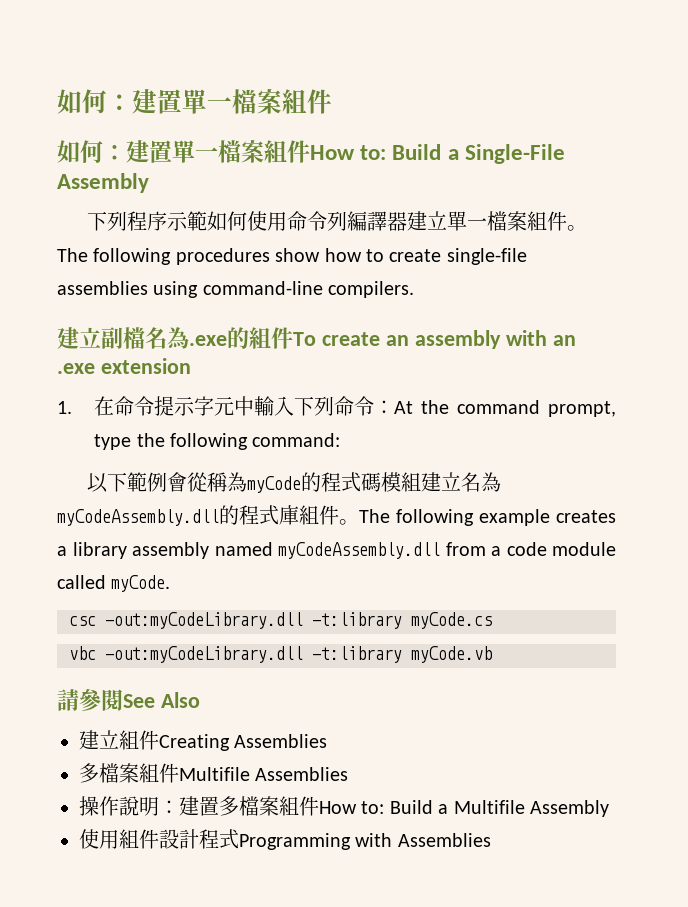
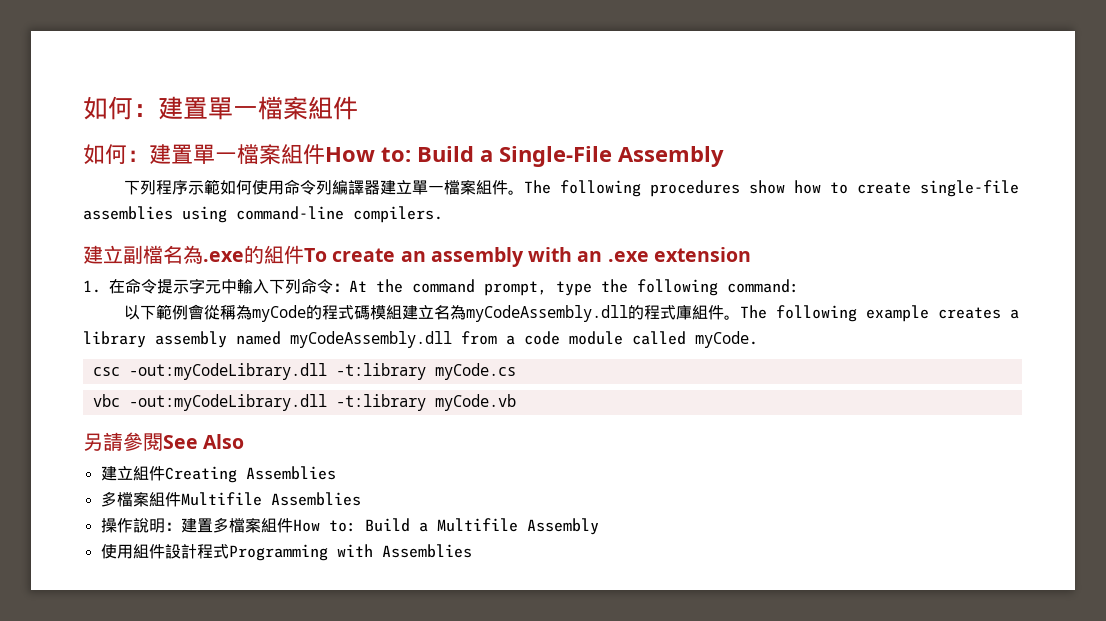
- 請參閱See Also
+ 另請參閱See Also

